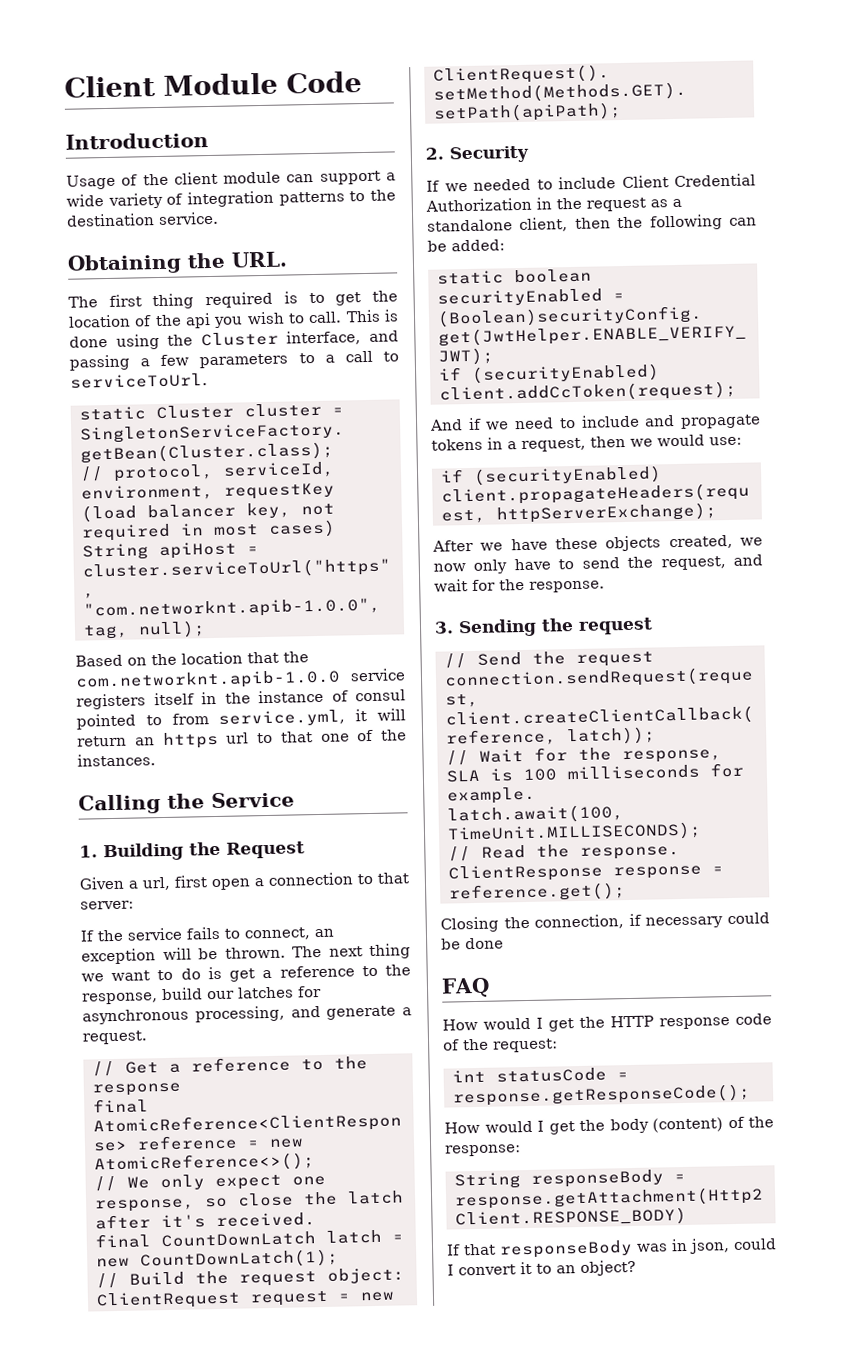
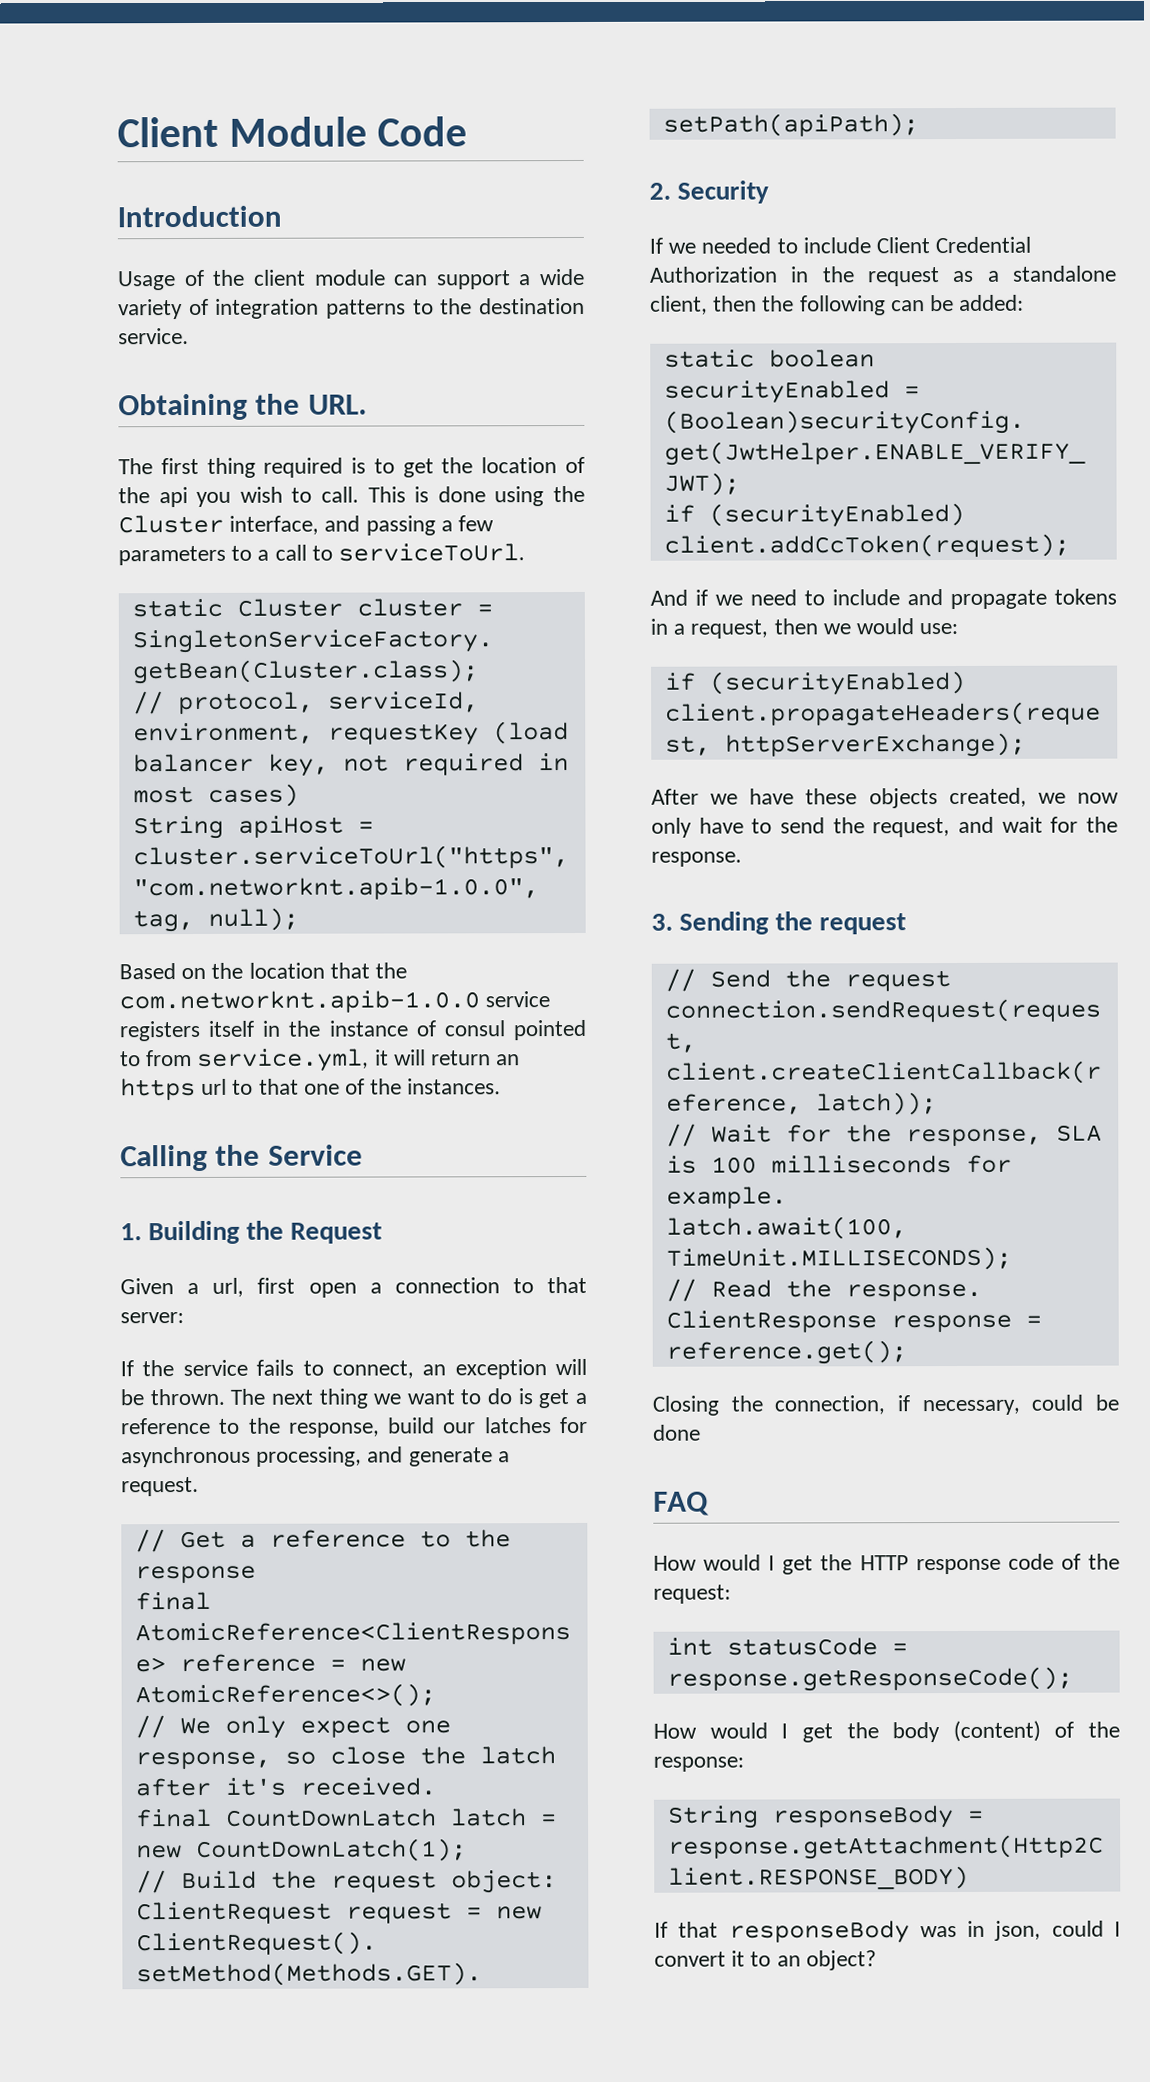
- Closing the connection, if necessary could be done
+ Closing the connection, if necessary, could be done

